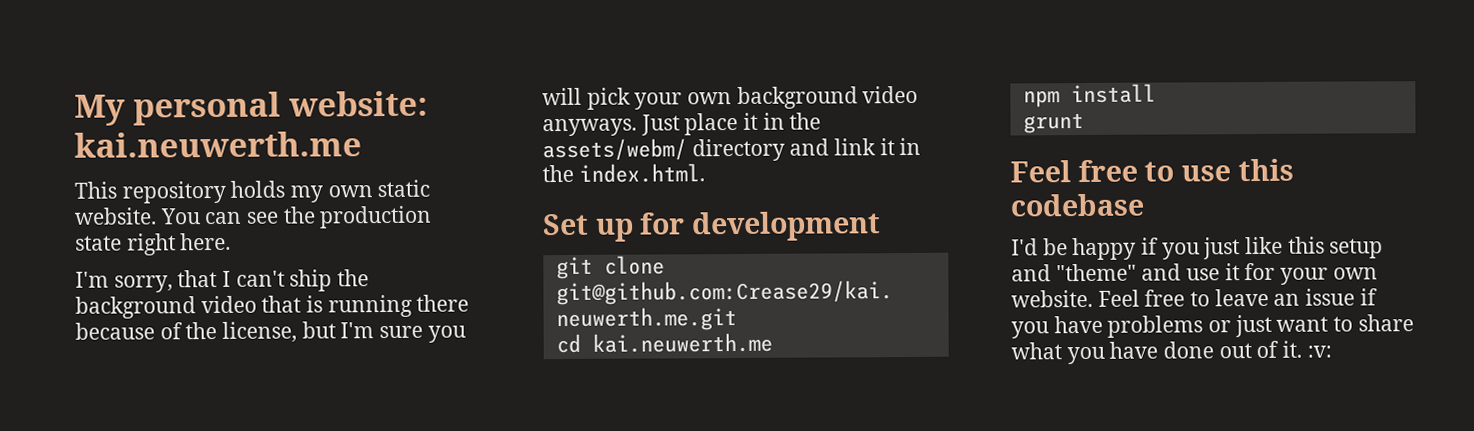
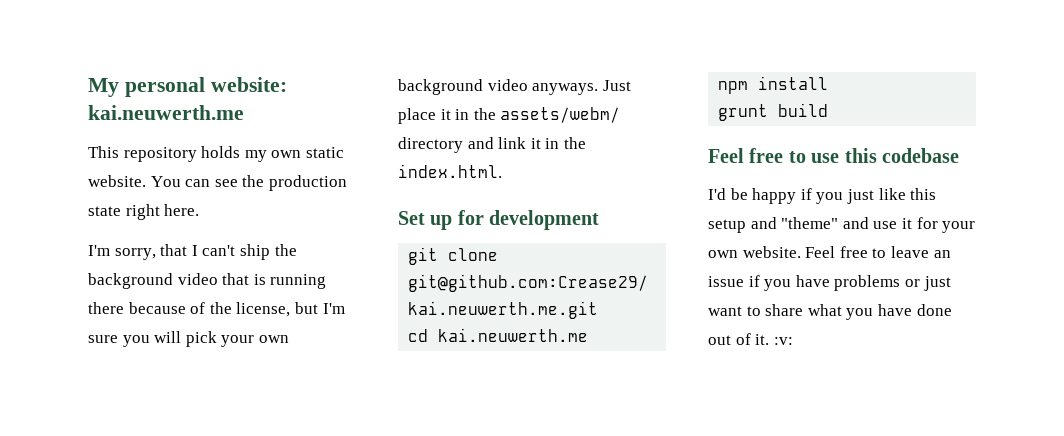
- grunt
+ grunt build

